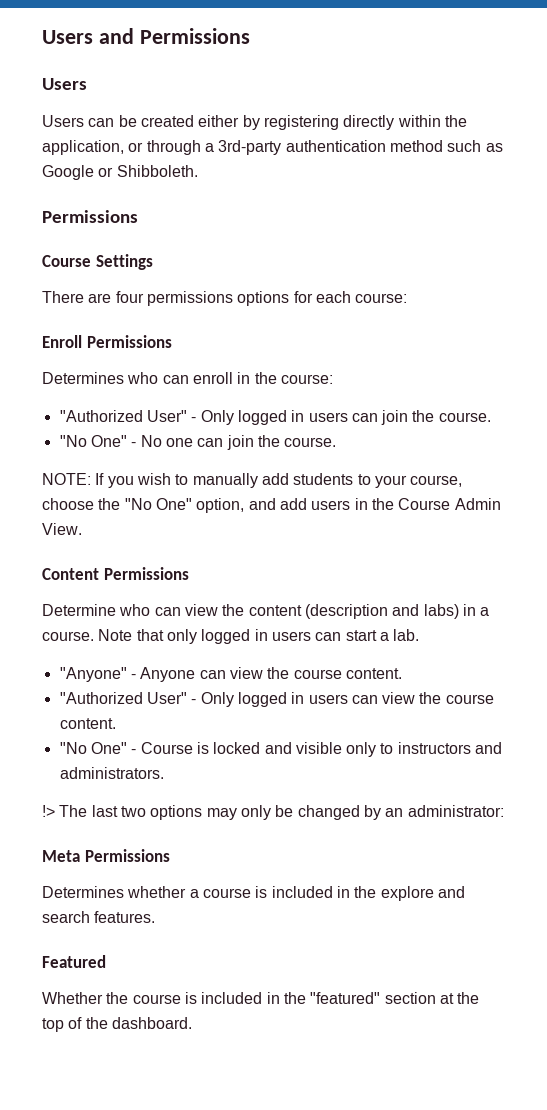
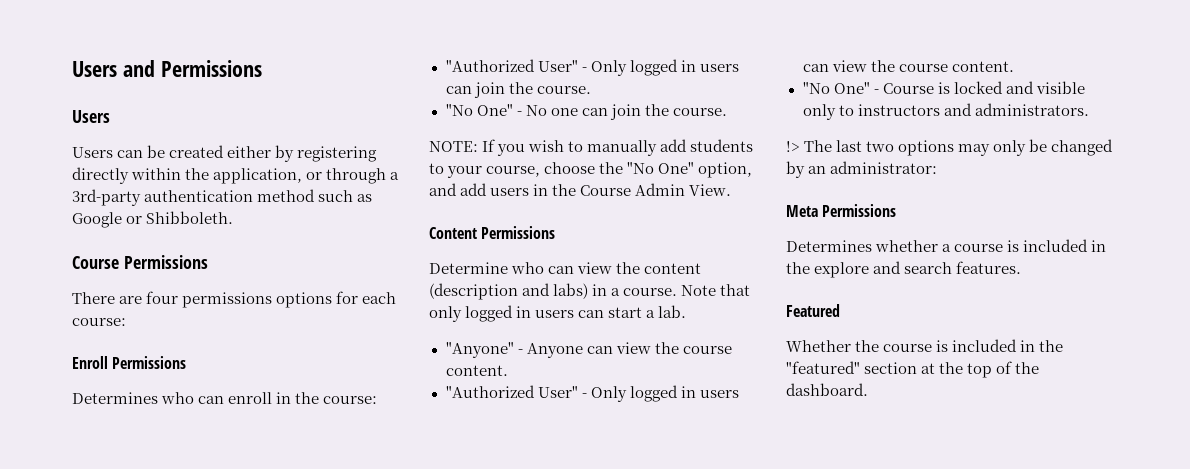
  Users can be created either by registering directly within the application, or through a 3rd-party authentication method such as Google or Shibboleth.
- Permissions
- Course Settings
+ Course Permissions

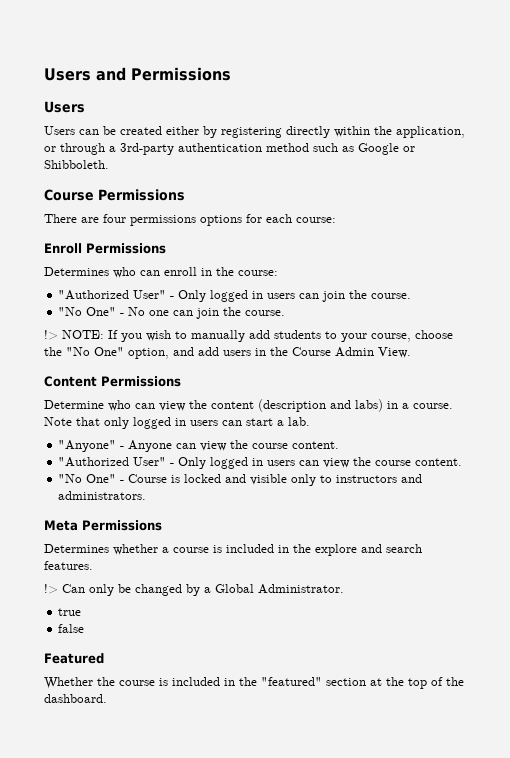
- NOTE: If you wish to manually add students to your course, choose the "No One" option, and add users in the Course Admin View.
+ !> NOTE: If you wish to manually add students to your course, choose the "No One" option, and add users in the Course Admin View.
- !> The last two options may only be changed by an administrator:
+ !> Can only be changed by a Global Administrator.
+ true
+ false

